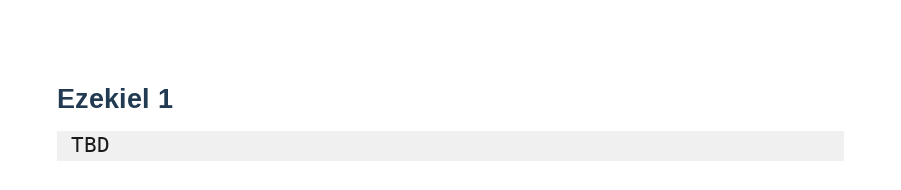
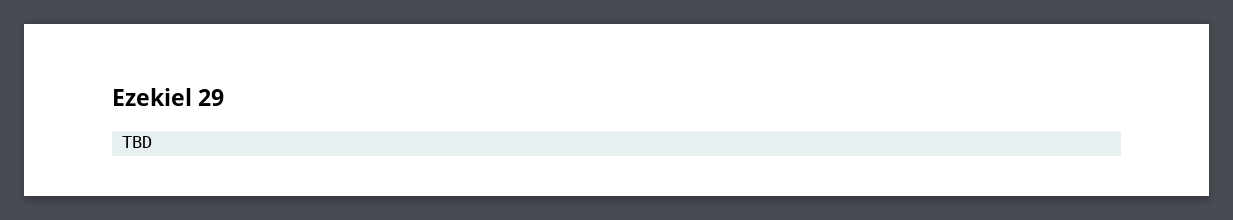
- Ezekiel 1
+ Ezekiel 29

